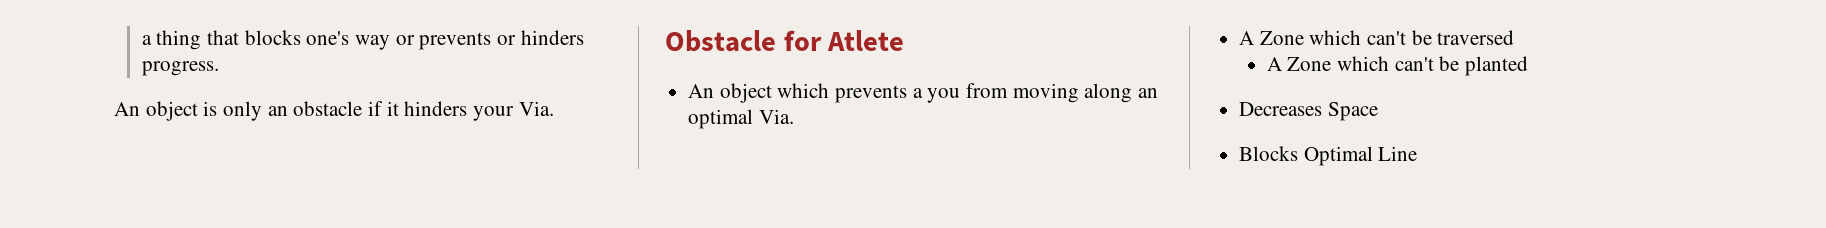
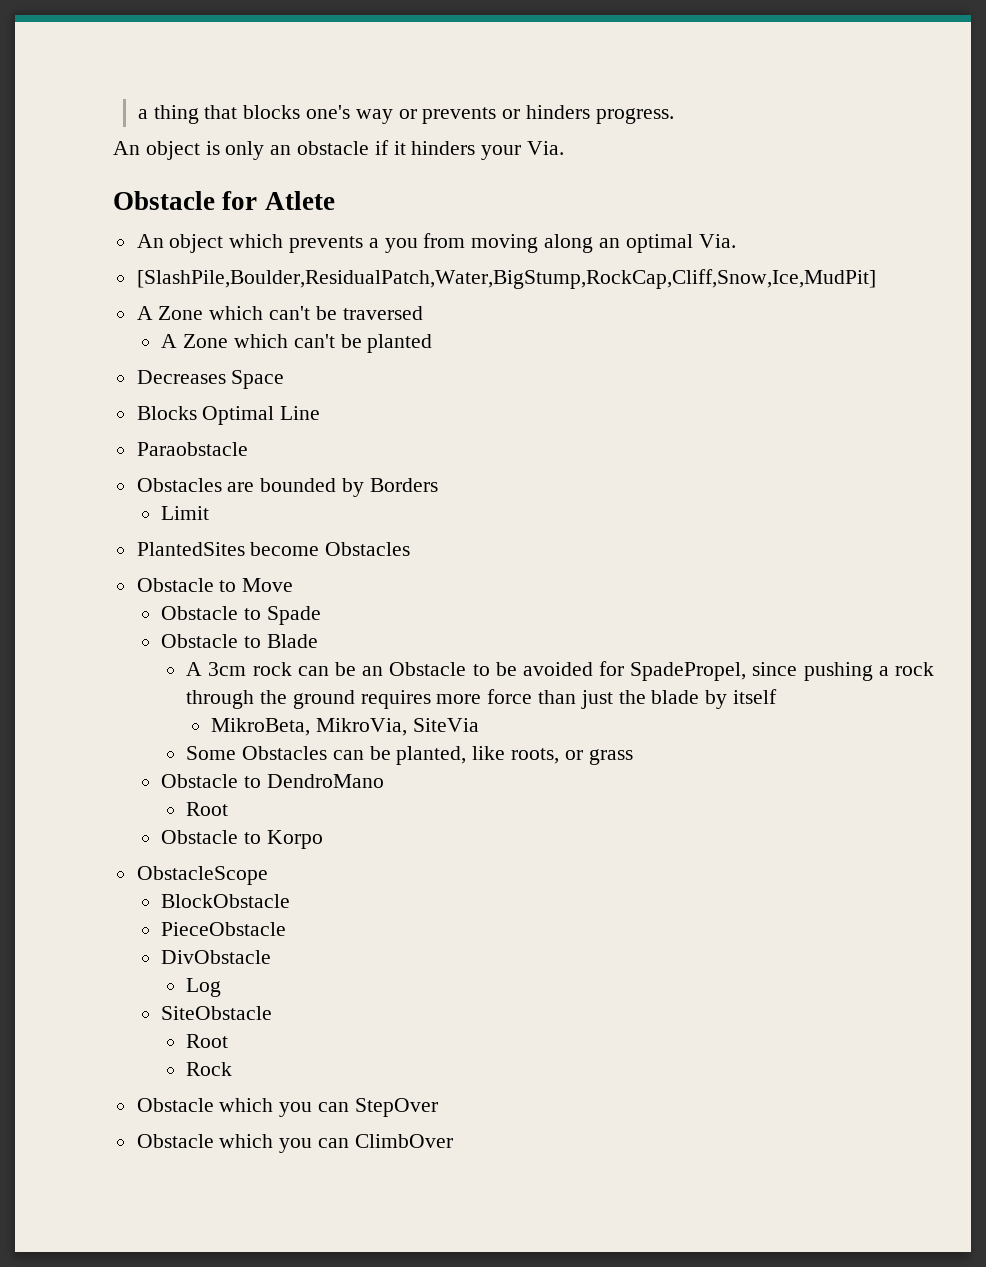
+ [SlashPile,Boulder,ResidualPatch,Water,BigStump,RockCap,Cliff,Snow,Ice,MudPit]
+ Paraobstacle
+ Obstacles are bounded by Borders
+ Limit
+ PlantedSites become Obstacles
+ Obstacle to Move
+ Obstacle to Spade
+ Obstacle to Blade
+ A 3cm rock can be an Obstacle to be avoided for SpadePropel, since pushing a rock through the ground requires more force than just the blade by itself
+ MikroBeta, MikroVia, SiteVia
+ Some Obstacles can be planted, like roots, or grass
+ Obstacle to DendroMano
+ Root
+ Obstacle to Korpo
+ ObstacleScope
+ BlockObstacle
+ PieceObstacle
+ DivObstacle
+ Log
+ SiteObstacle
+ Root
+ Rock
+ Obstacle which you can StepOver
+ Obstacle which you can ClimbOver

